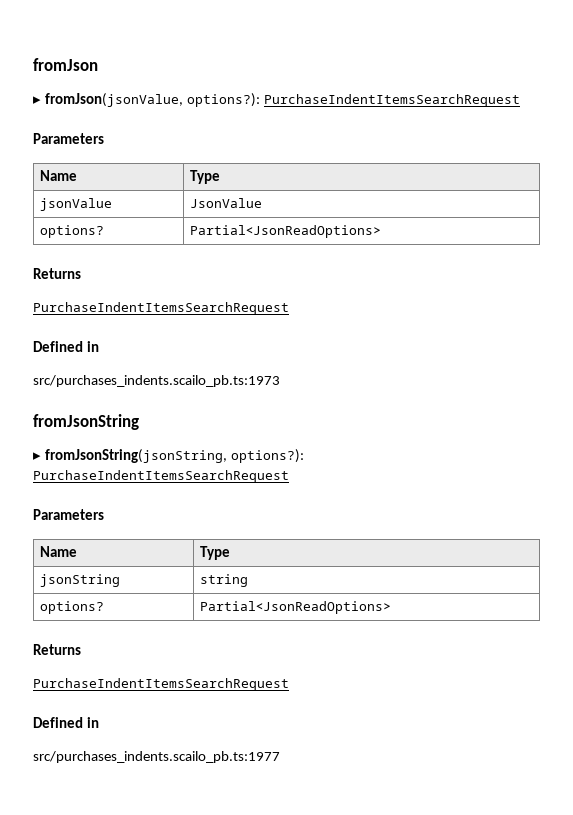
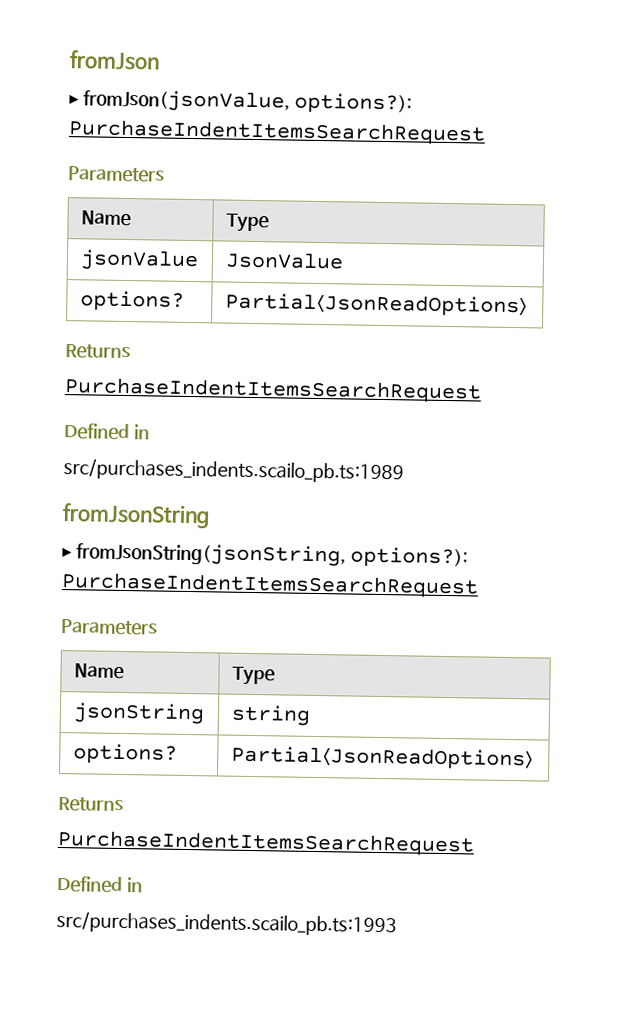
- src/purchases_indents.scailo_pb.ts:1973
+ src/purchases_indents.scailo_pb.ts:1989
- src/purchases_indents.scailo_pb.ts:1977
+ src/purchases_indents.scailo_pb.ts:1993

